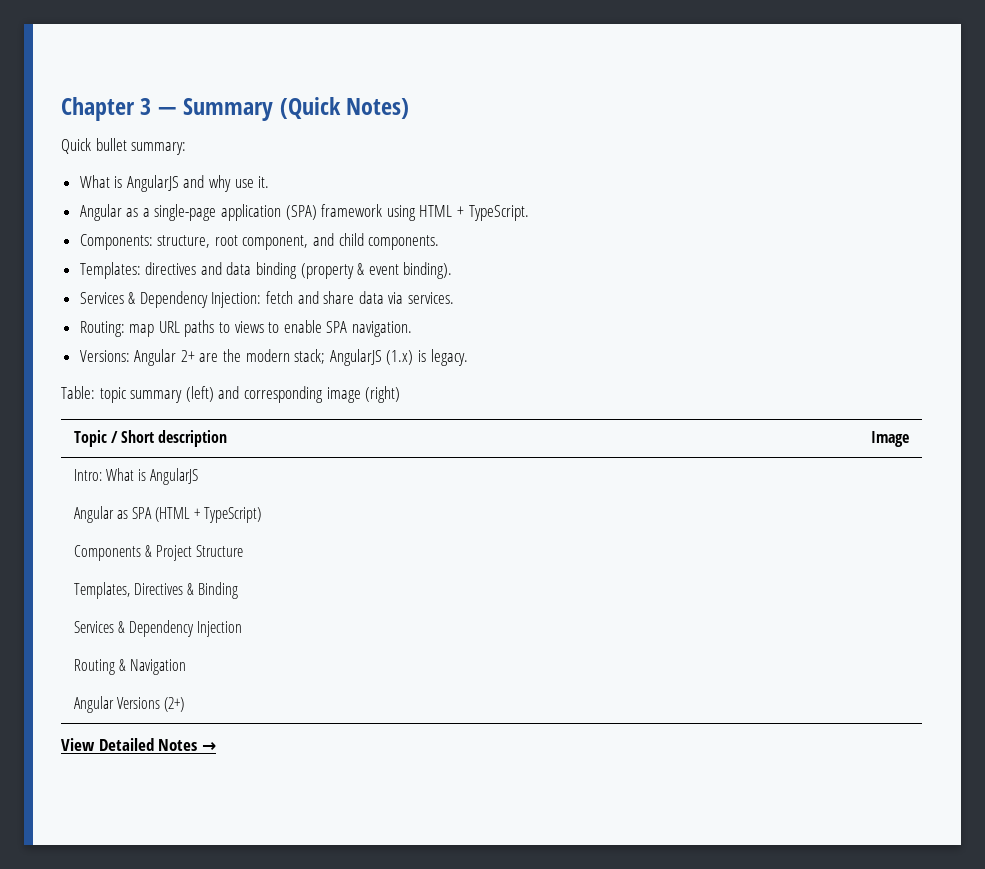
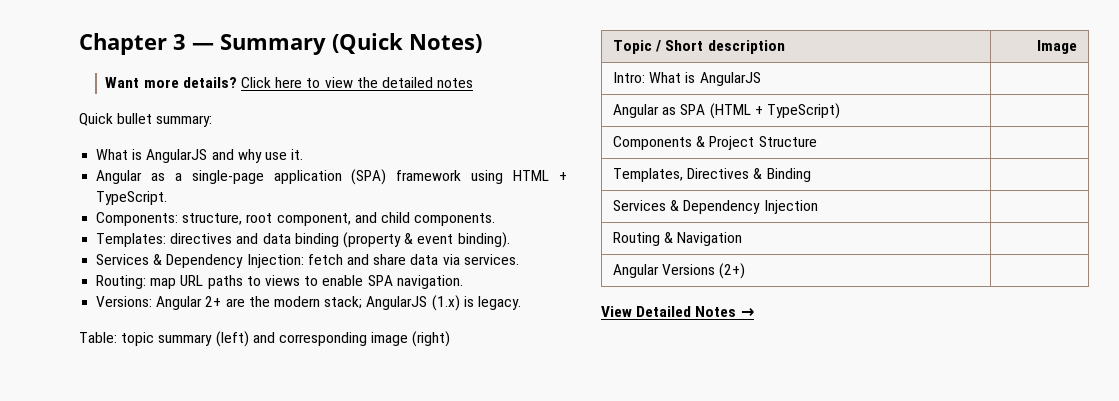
+ Want more details? Click here to view the detailed notes

